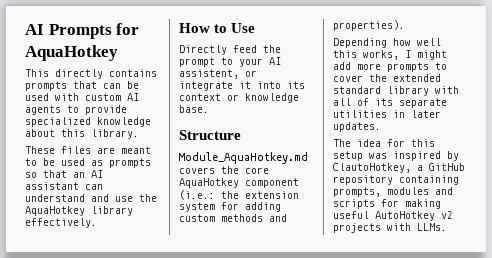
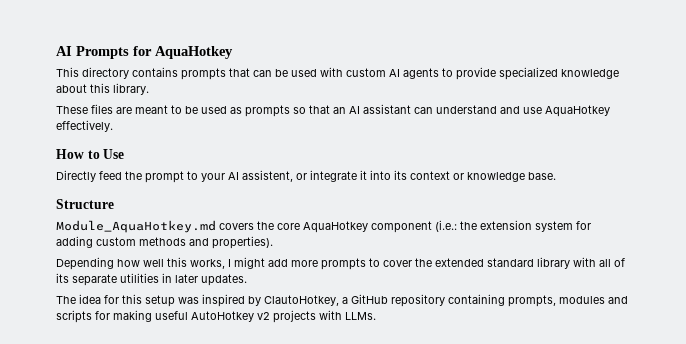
- This directly contains prompts that can be used with custom AI agents to provide specialized knowledge about this library.
+ This directory contains prompts that can be used with custom AI agents to provide specialized knowledge about this library.
- These files are meant to be used as prompts so that an AI assistant can understand and use the AquaHotkey library effectively.
+ These files are meant to be used as prompts so that an AI assistant can understand and use AquaHotkey effectively.

